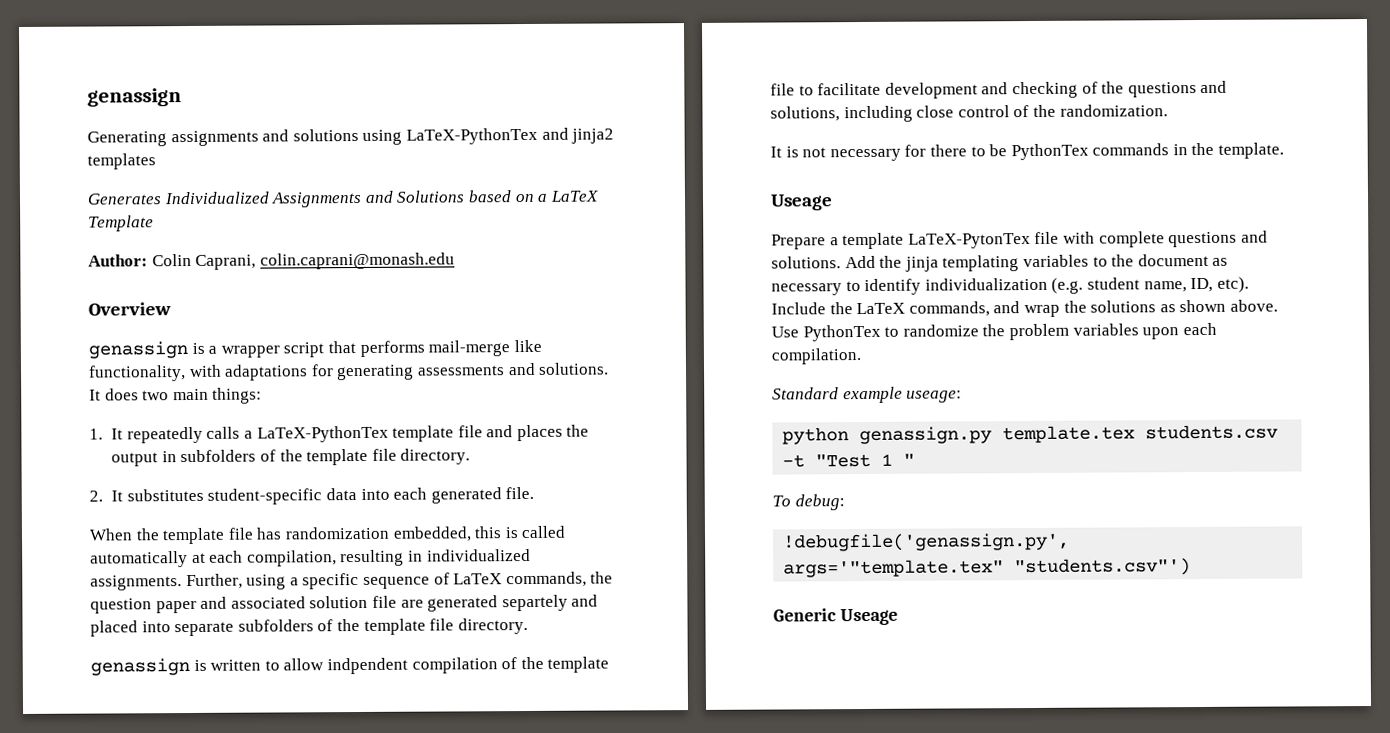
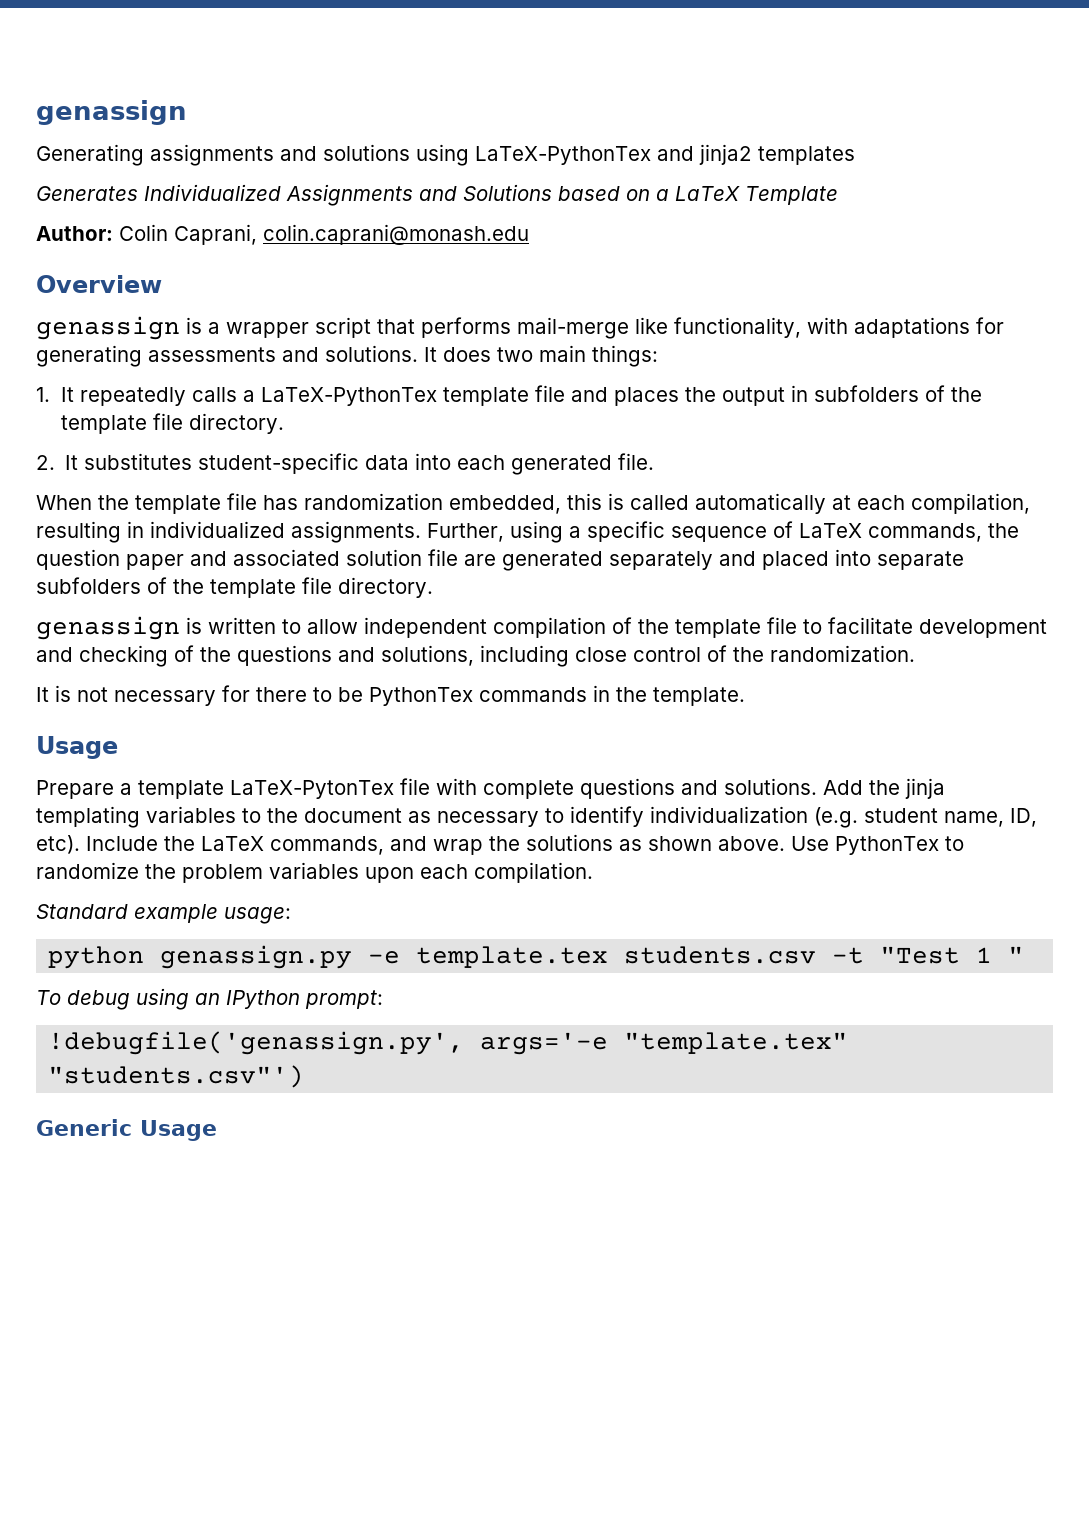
- Further, using a specific sequence of LaTeX commands, the question paper and associated solution file are generated separtely and placed into separate subfolders of the template file directory.
+ Further, using a specific sequence of LaTeX commands, the question paper and associated solution file are generated separately and placed into separate subfolders of the template file directory.
- genassign is written to allow indpendent compilation of the template file to facilitate development and checking of the questions and solutions, including close control of the randomization.
+ genassign is written to allow independent compilation of the template file to facilitate development and checking of the questions and solutions, including close control of the randomization.
  It is not necessary for there to be PythonTex commands in the template.
- Useage
+ Usage
- Standard example useage:
+ Standard example usage:
- python genassign.py template.tex students.csv -t "Test 1 "
+ python genassign.py -e template.tex students.csv -t "Test 1 "
- To debug:
+ To debug using an IPython prompt:
- !debugfile('genassign.py', args='"template.tex" "students.csv"')
+ !debugfile('genassign.py', args='-e "template.tex" "students.csv"')
- Generic Useage
+ Generic Usage

